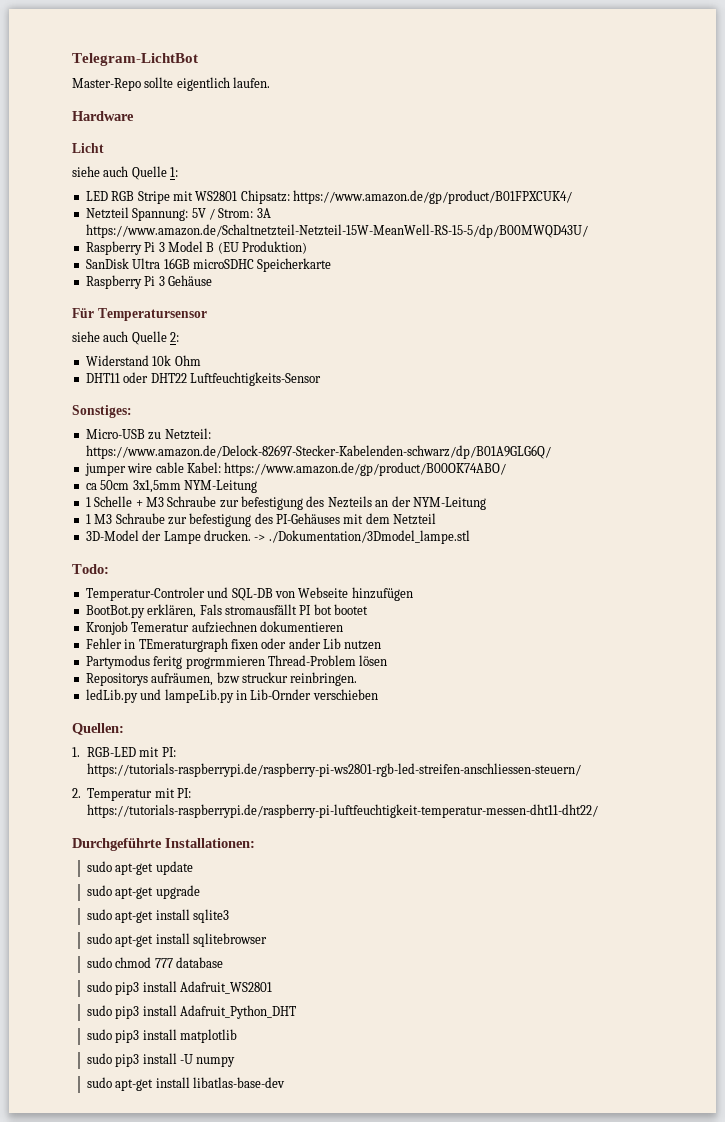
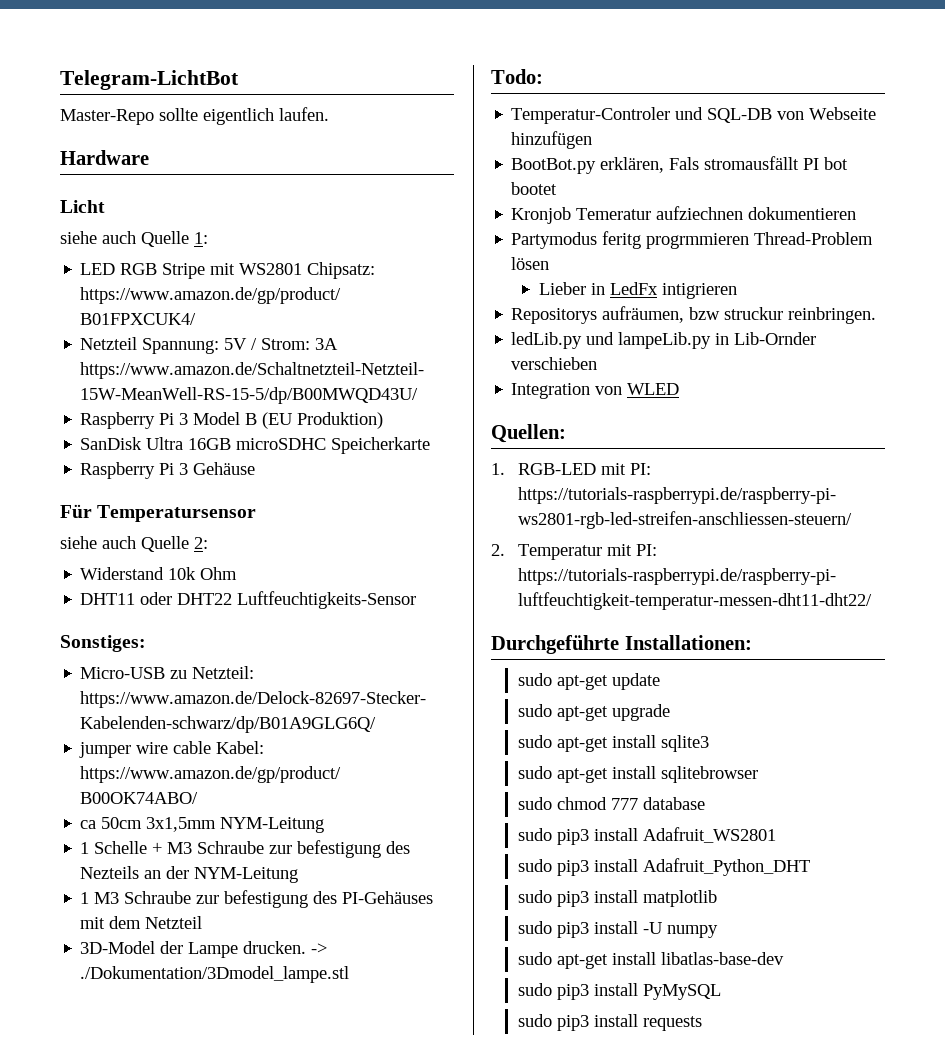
- Fehler in TEmeraturgraph fixen oder ander Lib nutzen
+ Lieber in LedFx intigrieren
+ Integration von WLED
+ sudo pip3 install PyMySQL
+ sudo pip3 install requests

